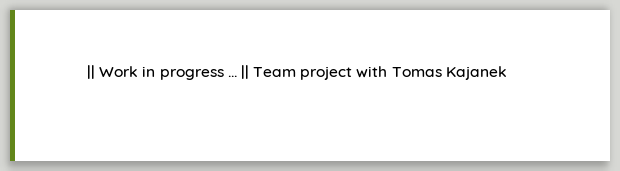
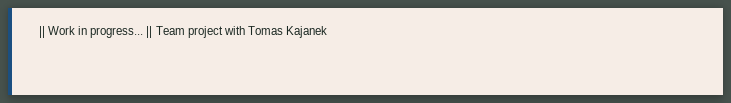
- || Work in progress ...
+ || Work in progress...

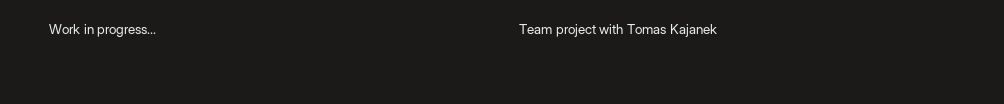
- || Work in progress... || Team project with Tomas Kajanek
+ Work in progress...
+ Team project with Tomas Kajanek

